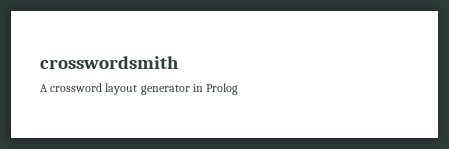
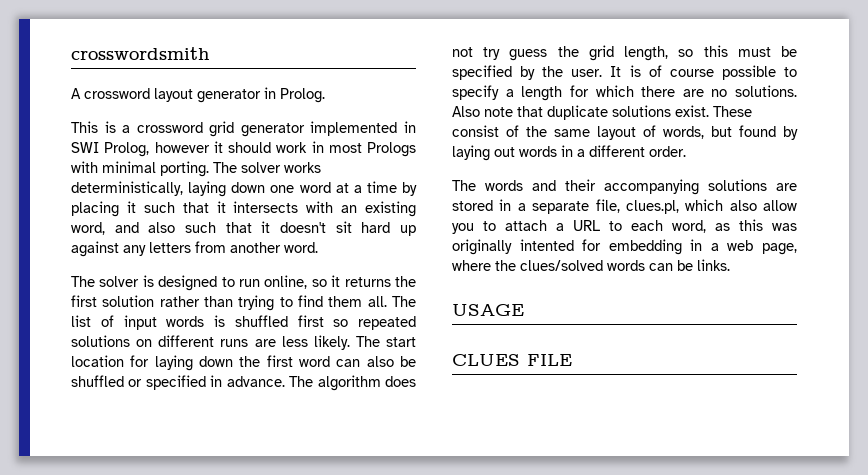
- A crossword layout generator in Prolog
+ A crossword layout generator in Prolog.
+ This is a crossword grid generator implemented in SWI Prolog, however it should work in most Prologs with minimal porting. The solver works deterministically, laying down one word at a time by placing it such that it intersects with an existing word, and also such that it doesn't sit hard up against any letters from another word.
+ The solver is designed to run online, so it returns the first solution rather than trying to find them all. The list of input words is shuffled first so repeated solutions on different runs are less likely. The start location for laying down the first word can also be shuffled or specified in advance. The algorithm does not try guess the grid length, so this must be specified by the user. It is of course possible to specify a length for which there are no solutions. Also note that duplicate solutions exist. These consist of the same layout of words, but found by laying out words in a different order.
+ The words and their accompanying solutions are stored in a separate file, clues.pl, which also allow you to attach a URL to each word, as this was originally intented for embedding in a web page, where the clues/solved words can be links.
+ USAGE
+ CLUES FILE

